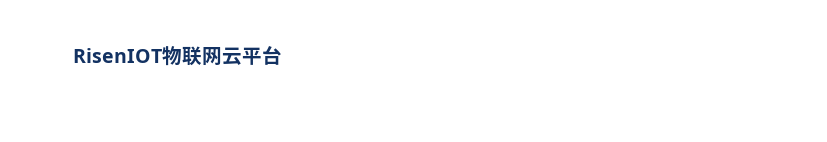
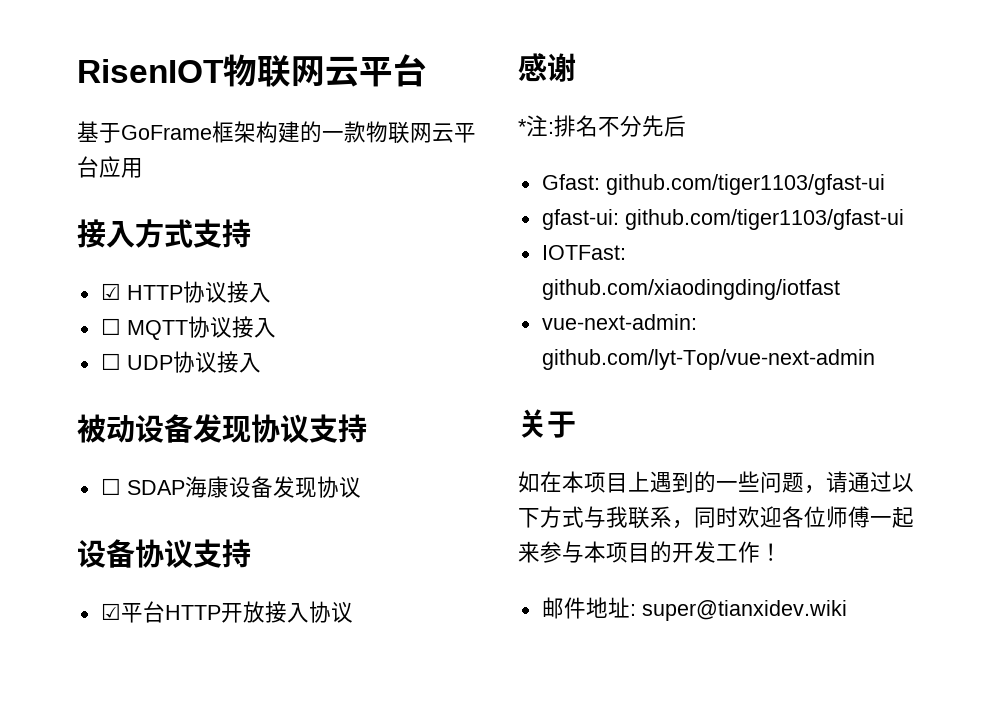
+ 基于GoFrame框架构建的一款物联网云平台应用
+ 接入方式支持
+ ☑ HTTP协议接入
+ ☐ MQTT协议接入
+ ☐ UDP协议接入
+ 被动设备发现协议支持
+ ☐ SDAP海康设备发现协议
+ 设备协议支持
+ ☑平台HTTP开放接入协议
+ 感谢
+ *注:排名不分先后
+ Gfast: github.com/tiger1103/gfast-ui
+ gfast-ui: github.com/tiger1103/gfast-ui
+ IOTFast: github.com/xiaodingding/iotfast
+ vue-next-admin: github.com/lyt-Top/vue-next-admin
+ 关于
+ 如在本项目上遇到的一些问题，请通过以下方式与我联系，同时欢迎各位师傅一起来参与本项目的开发工作！
+ 邮件地址: super@tianxidev.wiki

